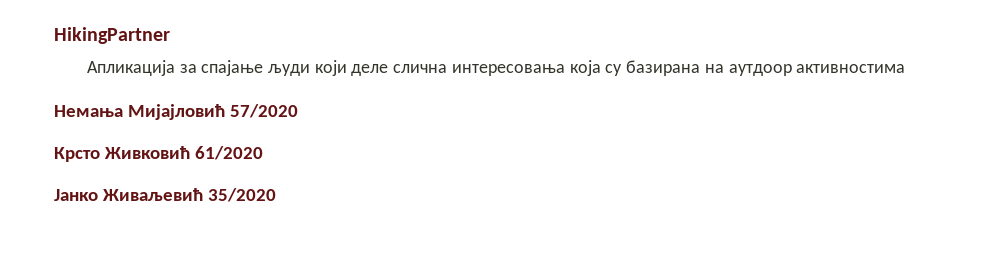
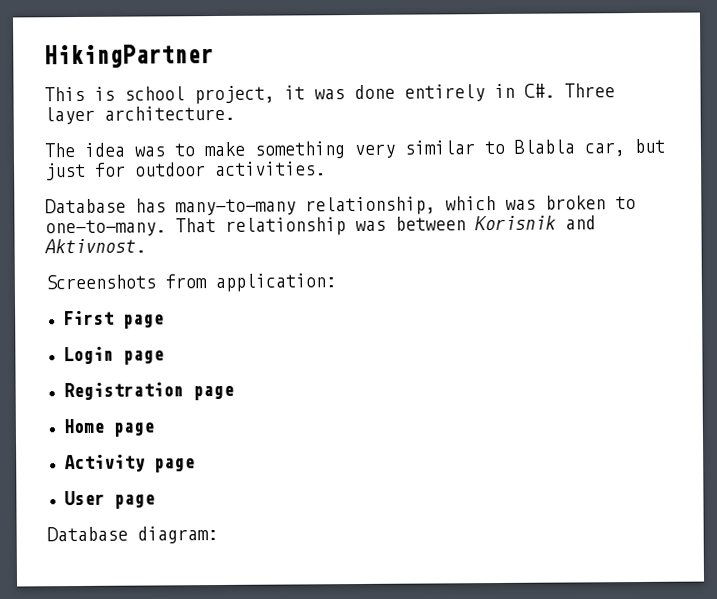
- Апликација за спајање људи који деле слична интересовања која су базирана на аутдоор активностима
- Немања Мијајловић 57/2020
- Крсто Живковић 61/2020
- Јанко Живаљевић 35/2020
+ This is school project, it was done entirely in C#. Three layer architecture.
+ The idea was to make something very similar to Blabla car, but just for outdoor activities.
+ Database has many-to-many relationship, which was broken to one-to-many. That relationship was between Korisnik and Aktivnost.
+ Screenshots from application:
+ First page
+ Login page
+ Registration page
+ Home page
+ Activity page
+ User page
+ Database diagram:

